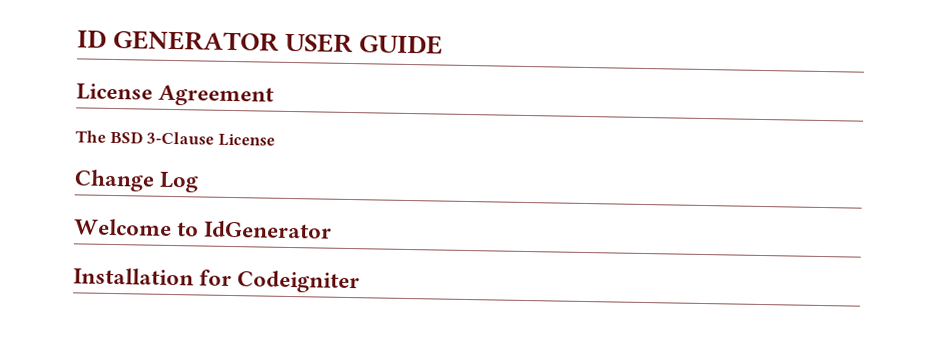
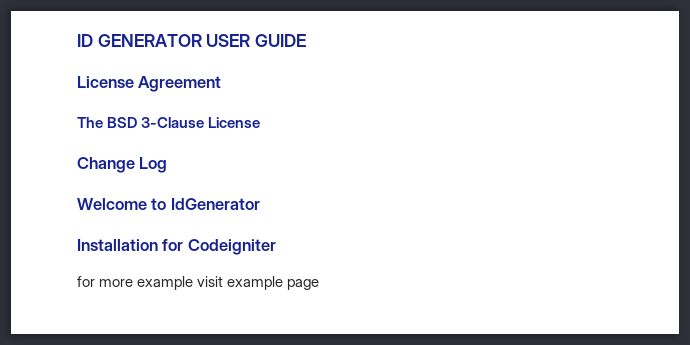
+ for more example visit example page

